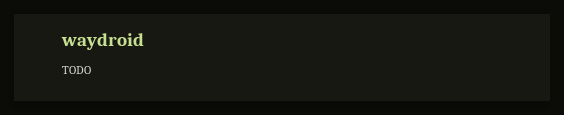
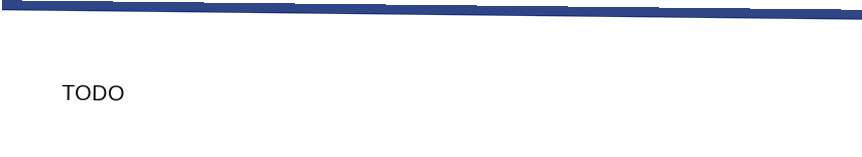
- waydroid

